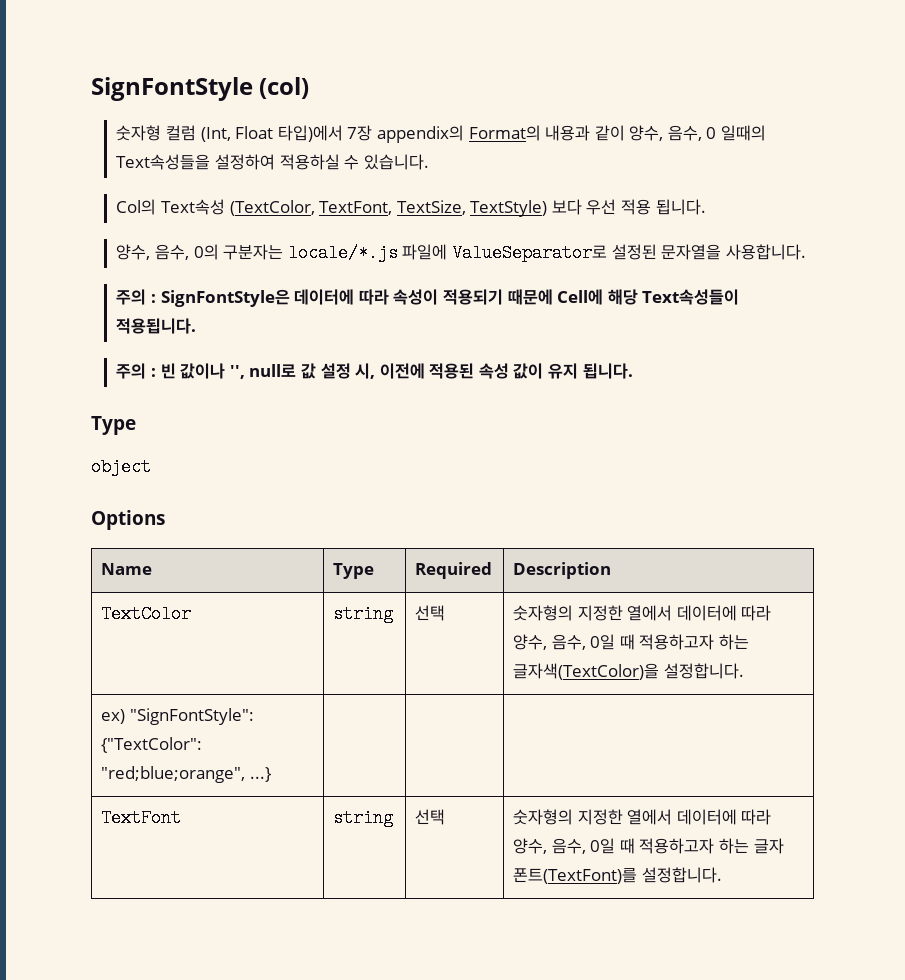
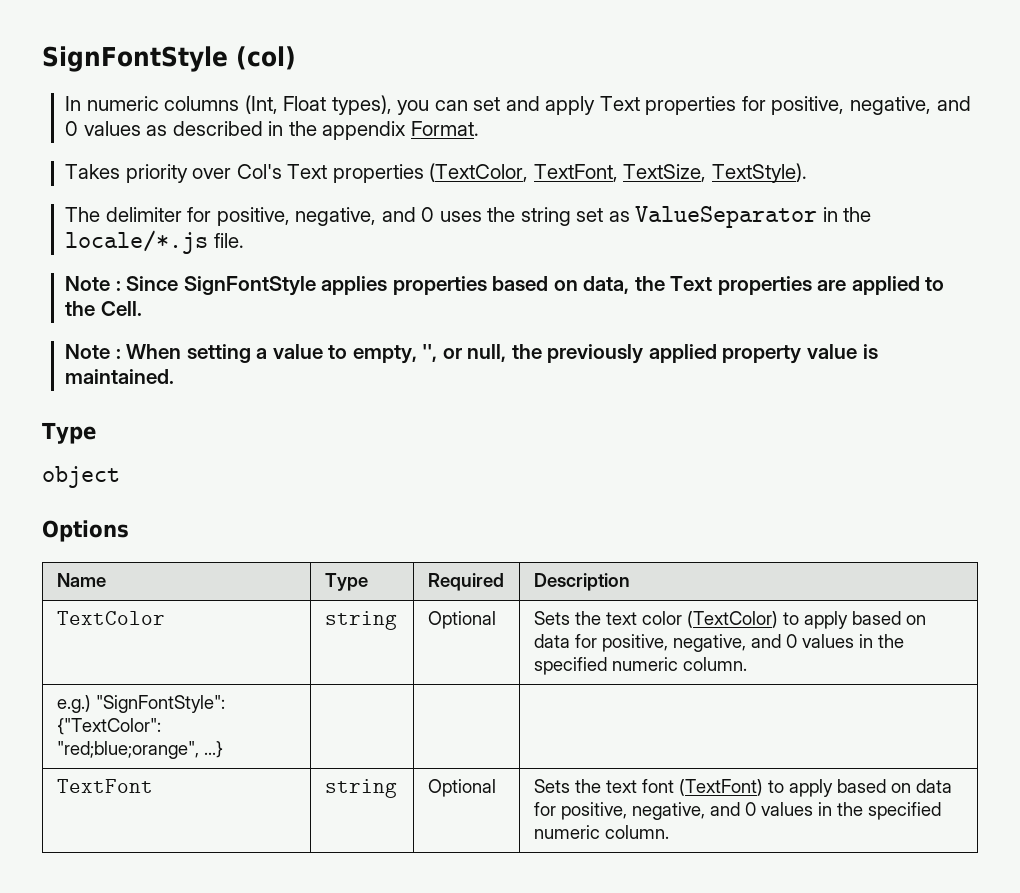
- 숫자형 컬럼 (Int, Float 타입)에서 7장 appendix의 Format의 내용과 같이 양수, 음수, 0 일때의 Text속성들을 설정하여 적용하실 수 있습니다.
- Col의 Text속성 (TextColor, TextFont, TextSize, TextStyle) 보다 우선 적용 됩니다.
- 양수, 음수, 0의 구분자는 locale/*.js 파일에 ValueSeparator로 설정된 문자열을 사용합니다.
- 주의 : SignFontStyle은 데이터에 따라 속성이 적용되기 때문에 Cell에 해당 Text속성들이 적용됩니다.
- 주의 : 빈 값이나 '', null로 값 설정 시, 이전에 적용된 속성 값이 유지 됩니다.
+ In numeric columns (Int, Float types), you can set and apply Text properties for positive, negative, and 0 values as described in the appendix Format.
+ Takes priority over Col's Text properties (TextColor, TextFont, TextSize, TextStyle).
+ The delimiter for positive, negative, and 0 uses the string set as ValueSeparator in the locale/*.js file.
+ Note : Since SignFontStyle applies properties based on data, the Text properties are applied to the Cell.
+ Note : When setting a value to empty, '', or null, the previously applied property value is maintained.
- TextColor | string | 선택 | 숫자형의 지정한 열에서 데이터에 따라 양수, 음수, 0일 때 적용하고자 하는 글자색(TextColor)을 설정합니다.
- ex) "SignFontStyle": {"TextColor": "red;blue;orange", ...} | | |
+ TextColor | string | Optional | Sets the text color (TextColor) to apply based on data for positive, negative, and 0 values in the specified numeric column.
+ e.g.) "SignFontStyle": {"TextColor": "red;blue;orange", ...} | | |
- TextFont | string | 선택 | 숫자형의 지정한 열에서 데이터에 따라 양수, 음수, 0일 때 적용하고자 하는 글자 폰트(TextFont)를 설정합니다.
+ TextFont | string | Optional | Sets the text font (TextFont) to apply based on data for positive, negative, and 0 values in the specified numeric column.

